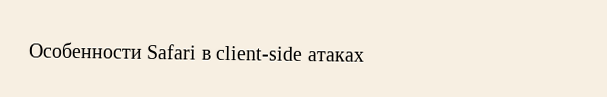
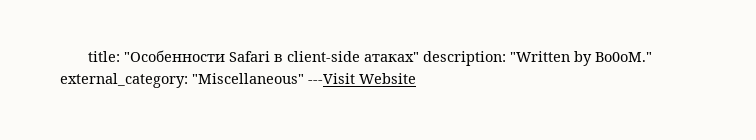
- Особенности Safari в client-side атаках
+ title: "Особенности Safari в client-side атаках" description: "Written by Bo0oM." external_category: "Miscellaneous" ---Visit Website

